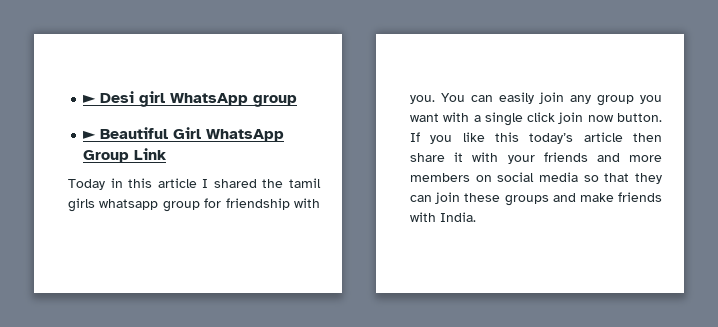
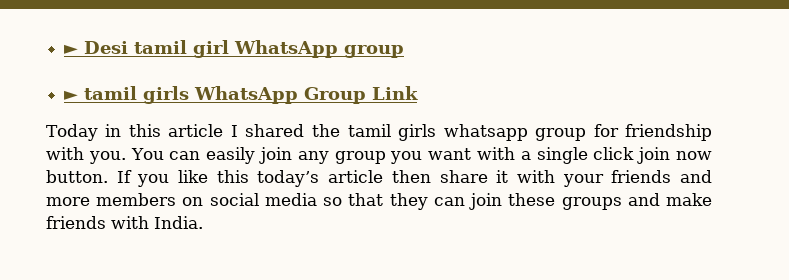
- ► Desi girl WhatsApp group
+ ► Desi tamil girl WhatsApp group
- ► Beautiful Girl WhatsApp Group Link
+ ► tamil girls WhatsApp Group Link

